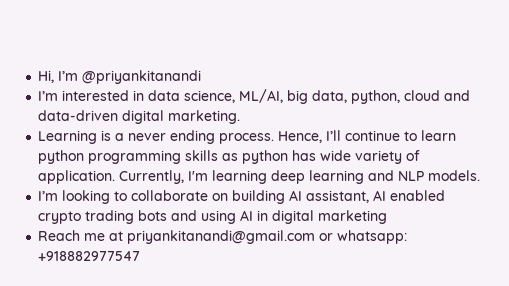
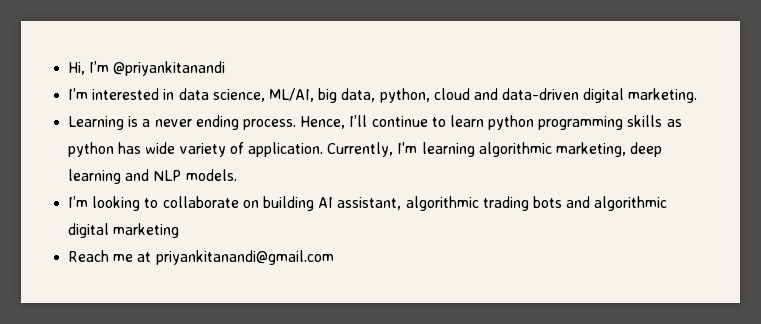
- Currently, I'm learning deep learning and NLP models.
+ Currently, I'm learning algorithmic marketing, deep learning and NLP models.
- I’m looking to collaborate on building AI assistant, AI enabled crypto trading bots and using AI in digital marketing
+ I’m looking to collaborate on building AI assistant, algorithmic trading bots and algorithmic digital marketing
- Reach me at priyankitanandi@gmail.com or whatsapp: +918882977547
+ Reach me at priyankitanandi@gmail.com

